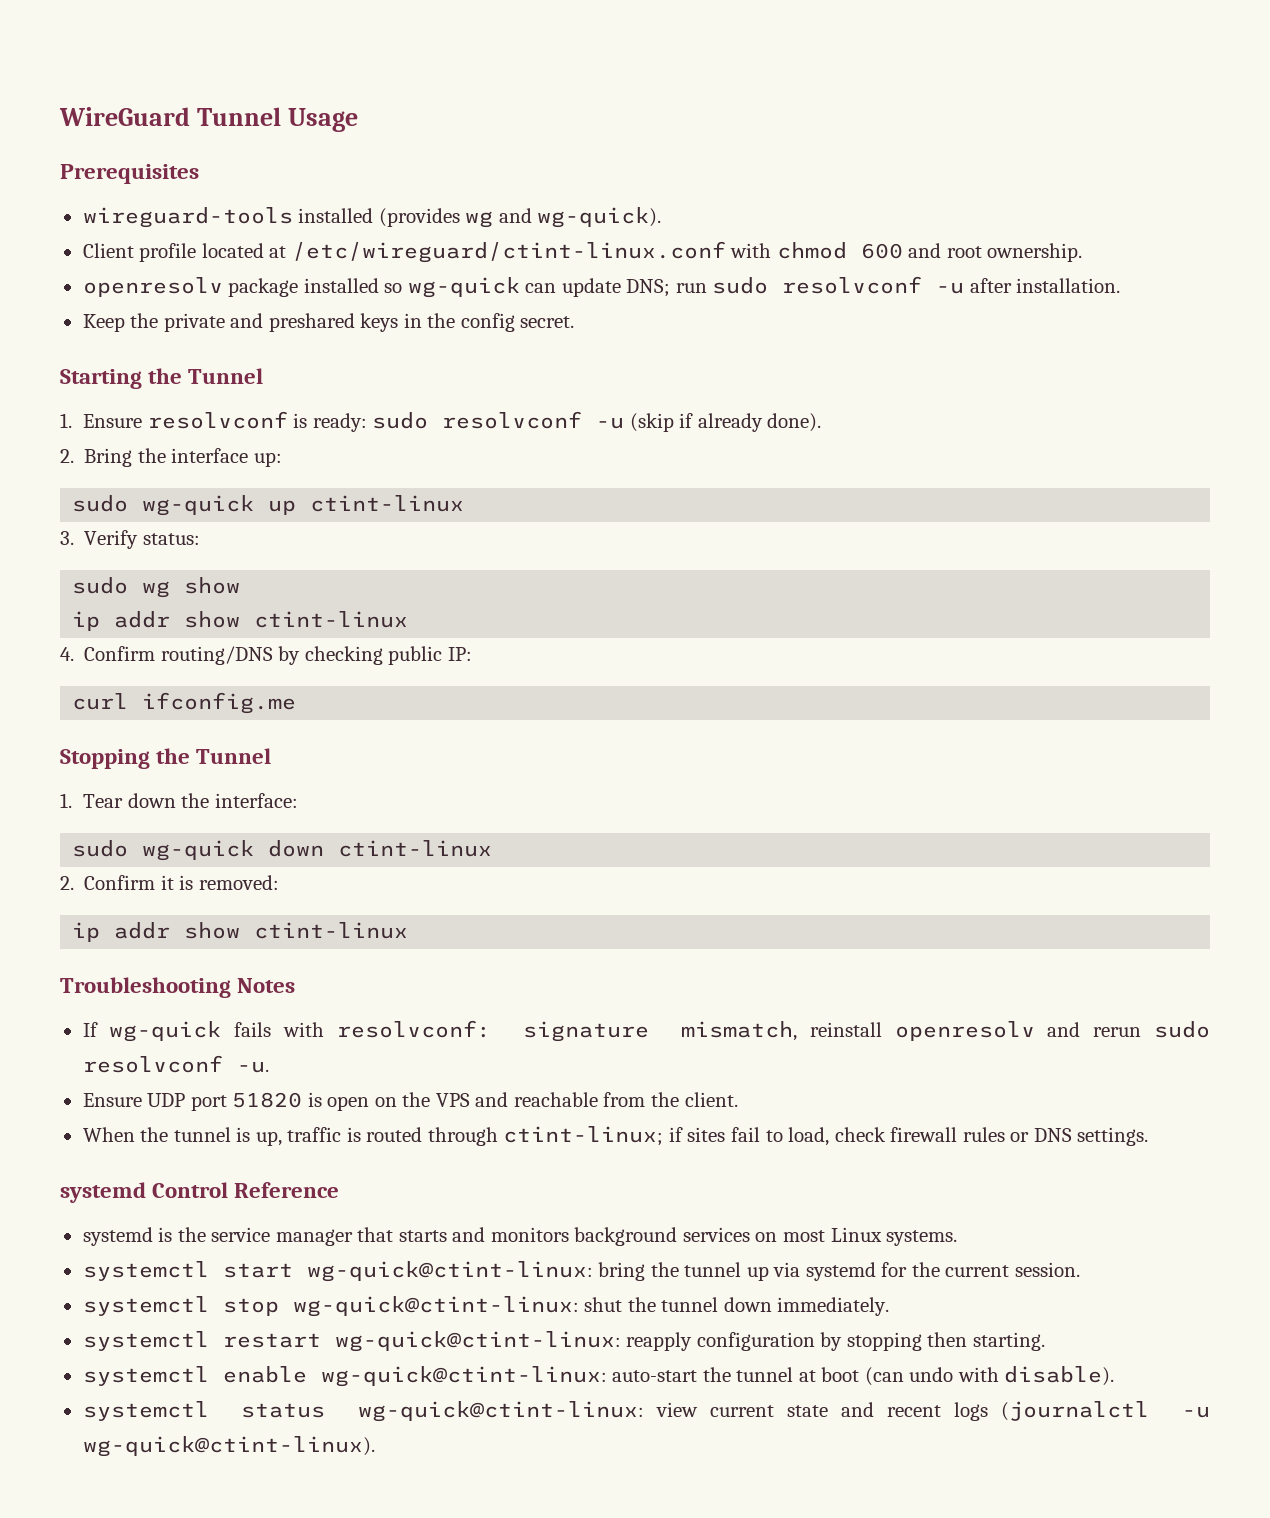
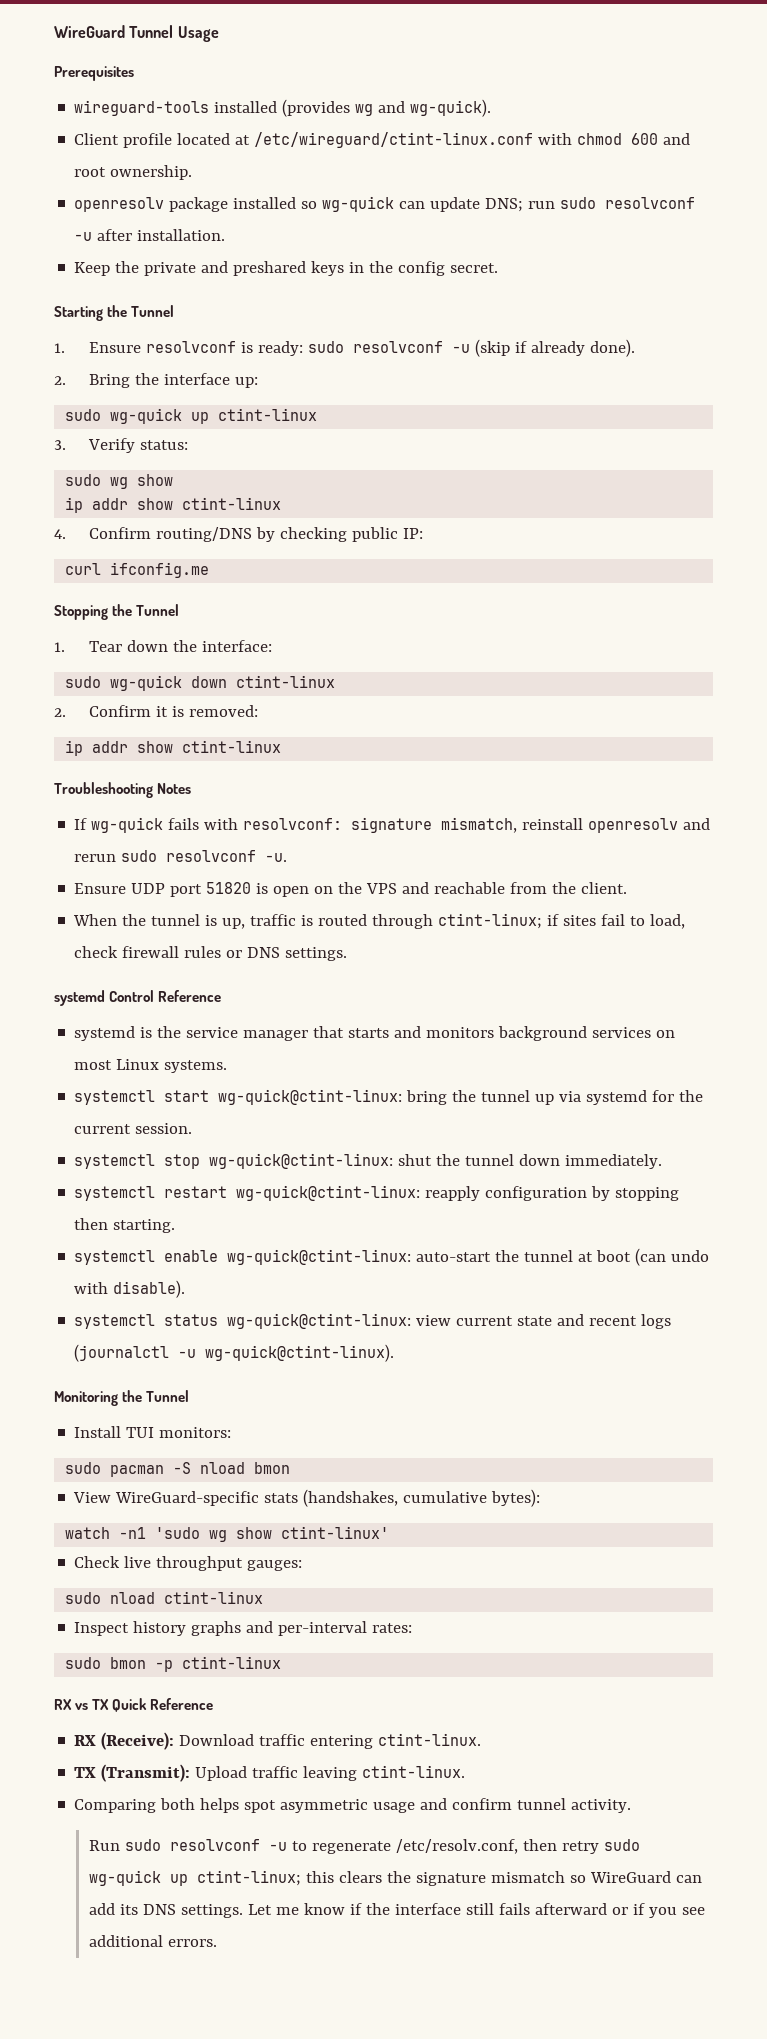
+ Monitoring the Tunnel
+ Install TUI monitors:
+ sudo pacman -S nload bmon
+ View WireGuard-specific stats (handshakes, cumulative bytes):
+ watch -n1 'sudo wg show ctint-linux'
+ Check live throughput gauges:
+ sudo nload ctint-linux
+ Inspect history graphs and per-interval rates:
+ sudo bmon -p ctint-linux
+ RX vs TX Quick Reference
+ RX (Receive): Download traffic entering ctint-linux.
+ TX (Transmit): Upload traffic leaving ctint-linux.
+ Comparing both helps spot asymmetric usage and confirm tunnel activity.
+ Run sudo resolvconf -u to regenerate /etc/resolv.conf, then retry sudo wg-quick up ctint-linux; this clears the signature mismatch so WireGuard can add its DNS settings. Let me know if the interface still fails afterward or if you see additional errors.

